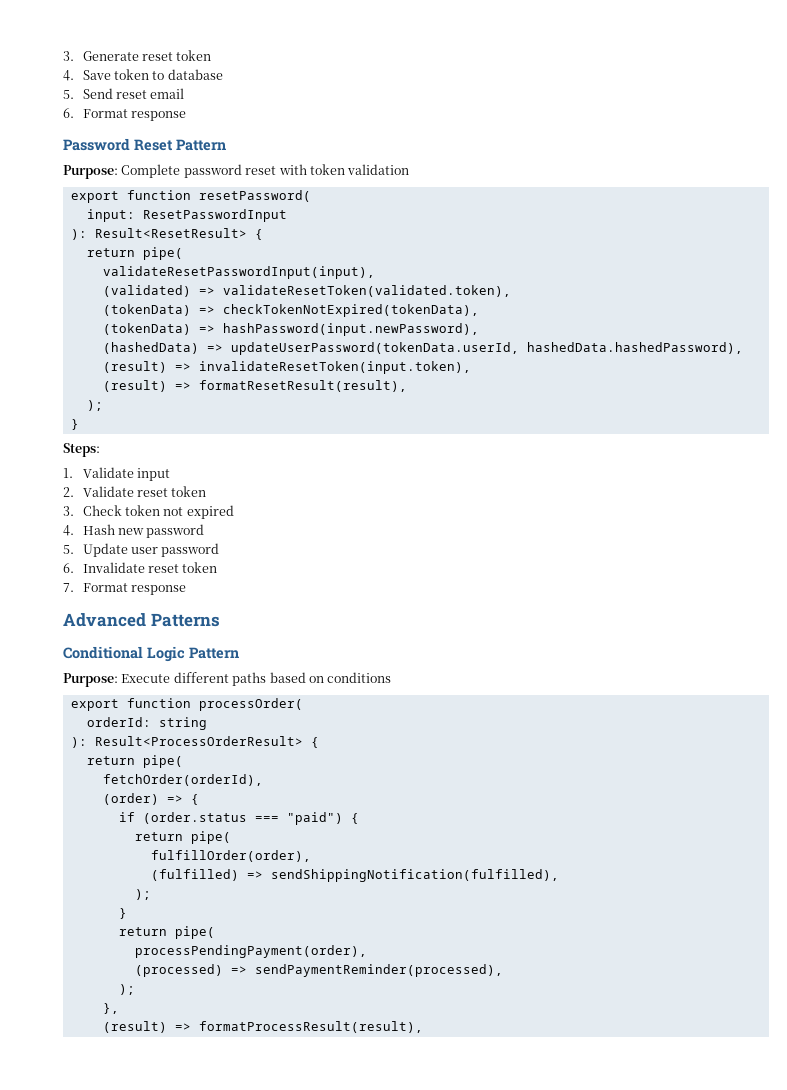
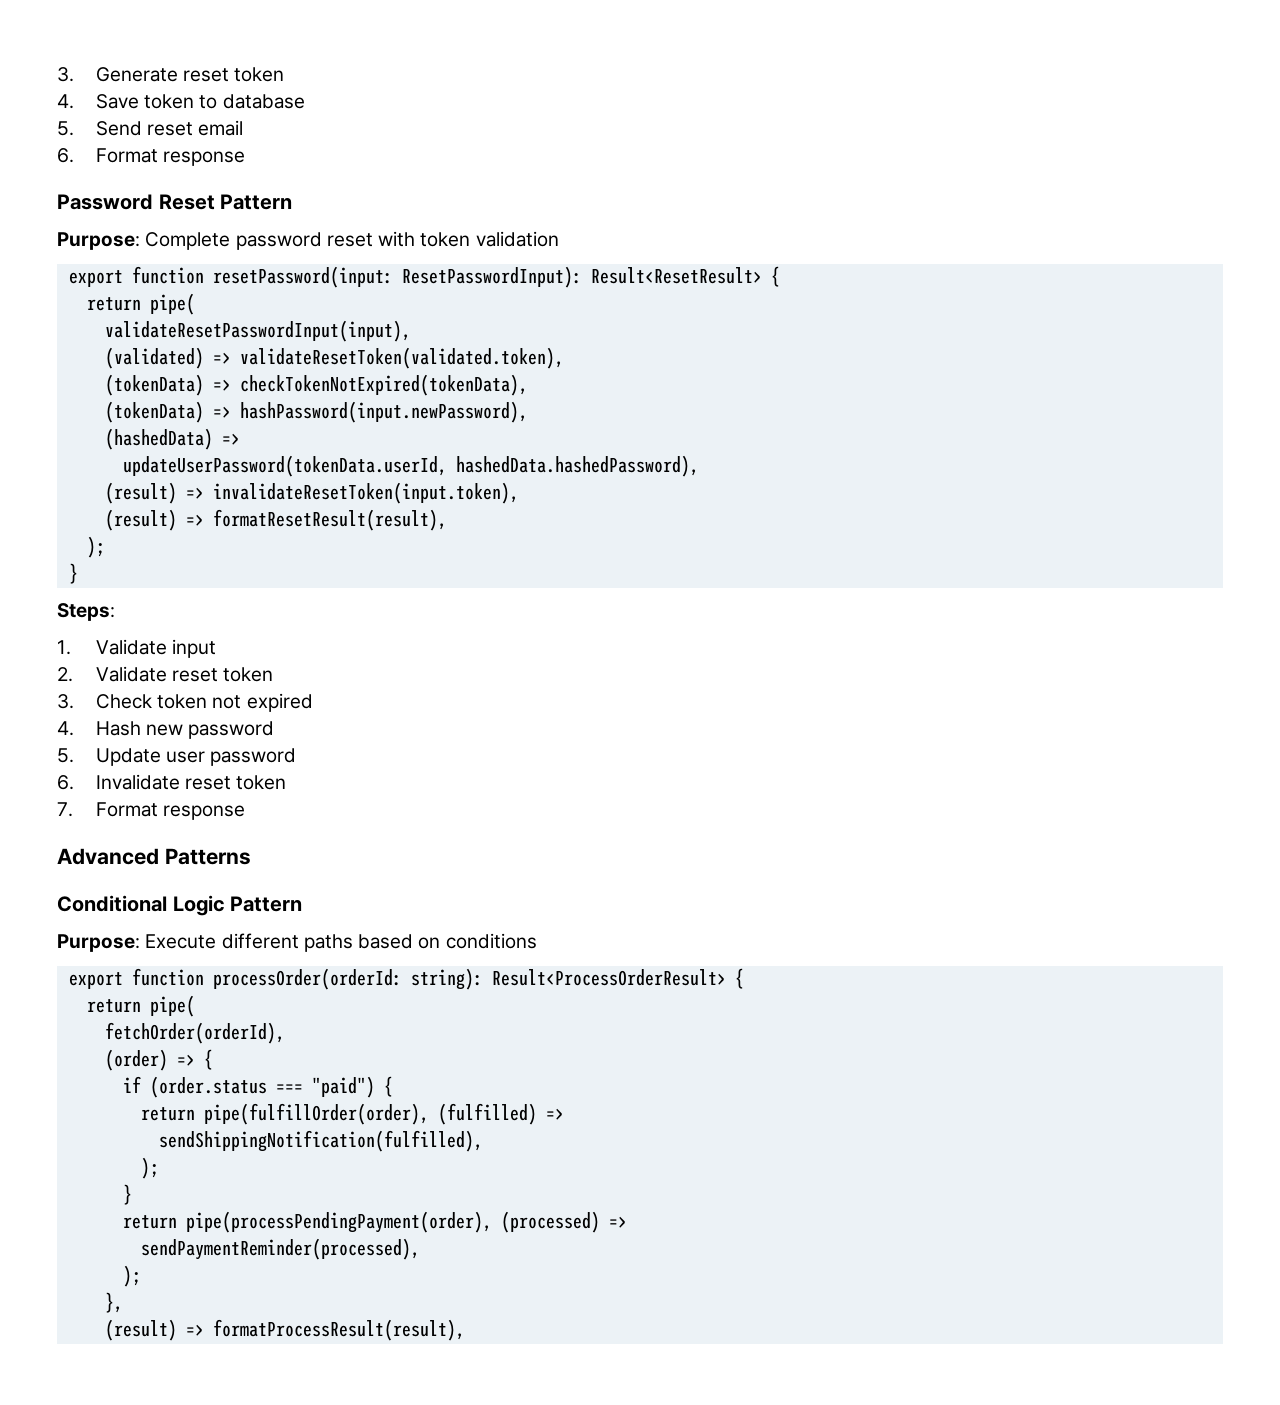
- export function resetPassword(
- input: ResetPasswordInput
- ): Result<ResetResult> {
+ export function resetPassword(input: ResetPasswordInput): Result<ResetResult> {
- (hashedData) => updateUserPassword(tokenData.userId, hashedData.hashedPassword),
+ (hashedData) =>
+ updateUserPassword(tokenData.userId, hashedData.hashedPassword),
- export function processOrder(
- orderId: string
- ): Result<ProcessOrderResult> {
+ export function processOrder(orderId: string): Result<ProcessOrderResult> {
  if (order.status === "paid") {
- return pipe(
- fulfillOrder(order),
- (fulfilled) => sendShippingNotification(fulfilled),
+ return pipe(fulfillOrder(order), (fulfilled) =>
+ sendShippingNotification(fulfilled),
  );
  }
- return pipe(
- processPendingPayment(order),
- (processed) => sendPaymentReminder(processed),
+ return pipe(processPendingPayment(order), (processed) =>
+ sendPaymentReminder(processed),

